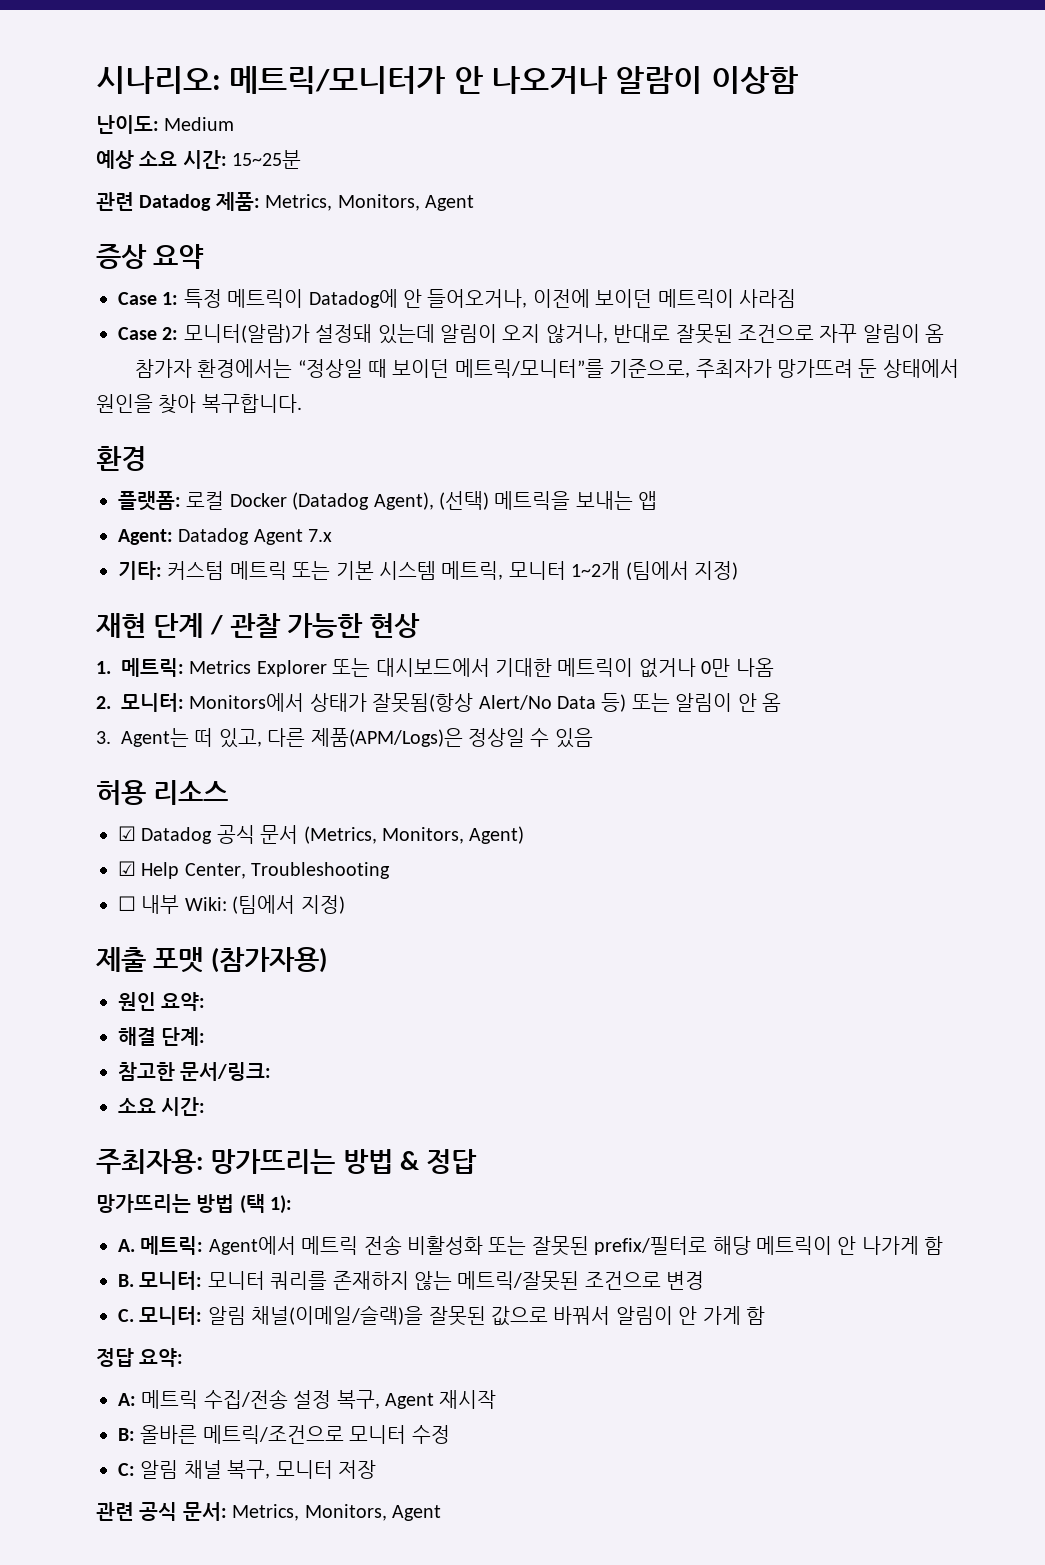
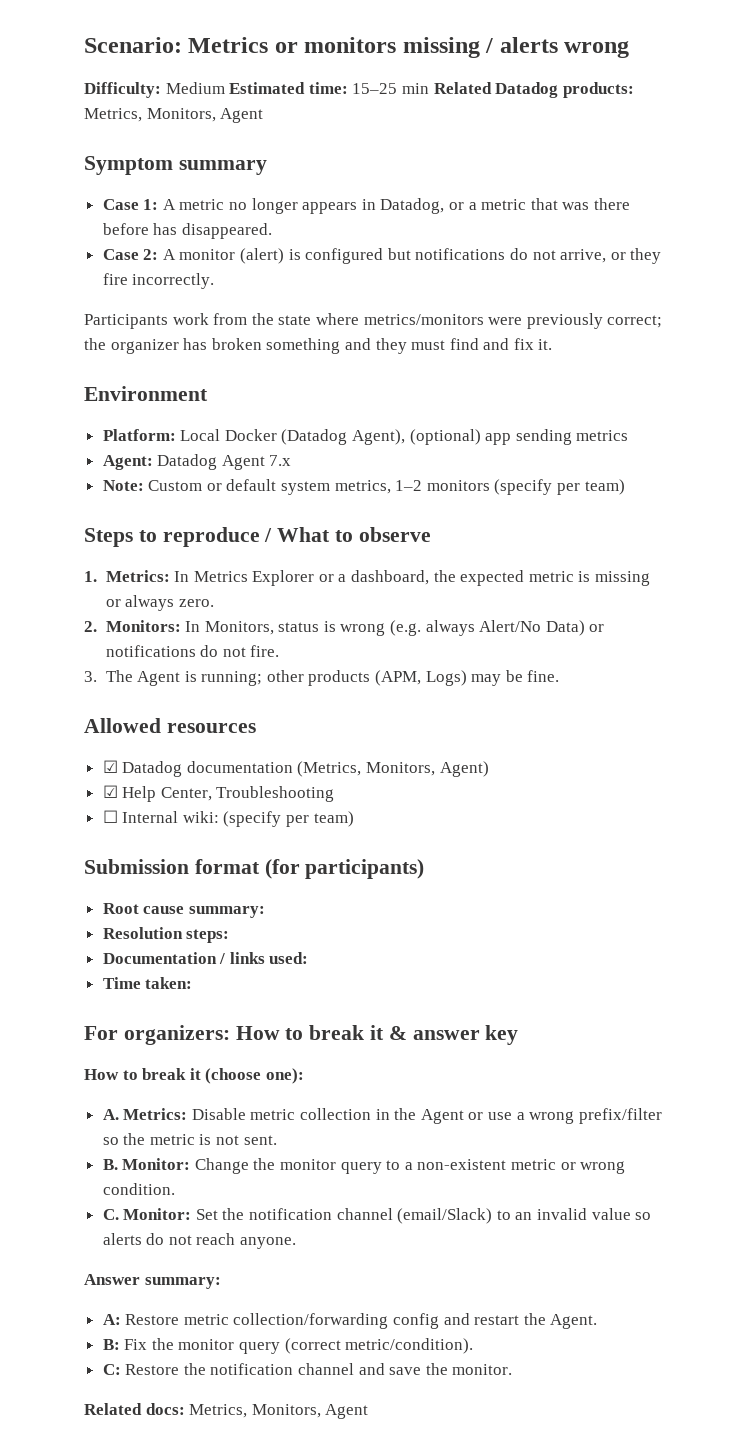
- 시나리오: 메트릭/모니터가 안 나오거나 알람이 이상함
- 난이도: Medium
- 예상 소요 시간: 15~25분
- 관련 Datadog 제품: Metrics, Monitors, Agent
+ Scenario: Metrics or monitors missing / alerts wrong
+ Difficulty: Medium Estimated time: 15–25 min Related Datadog products: Metrics, Monitors, Agent
- 증상 요약
+ Symptom summary
- Case 1: 특정 메트릭이 Datadog에 안 들어오거나, 이전에 보이던 메트릭이 사라짐
- Case 2: 모니터(알람)가 설정돼 있는데 알림이 오지 않거나, 반대로 잘못된 조건으로 자꾸 알림이 옴
- 참가자 환경에서는 “정상일 때 보이던 메트릭/모니터”를 기준으로, 주최자가 망가뜨려 둔 상태에서 원인을 찾아 복구합니다.
- 환경
- 플랫폼: 로컬 Docker (Datadog Agent), (선택) 메트릭을 보내는 앱
+ Case 1: A metric no longer appears in Datadog, or a metric that was there before has disappeared.
+ Case 2: A monitor (alert) is configured but notifications do not arrive, or they fire incorrectly.
+ Participants work from the state where metrics/monitors were previously correct; the organizer has broken something and they must find and fix it.
+ Environment
+ Platform: Local Docker (Datadog Agent), (optional) app sending metrics
  Agent: Datadog Agent 7.x
- 기타: 커스텀 메트릭 또는 기본 시스템 메트릭, 모니터 1~2개 (팀에서 지정)
- 재현 단계 / 관찰 가능한 현상
- 1. 메트릭: Metrics Explorer 또는 대시보드에서 기대한 메트릭이 없거나 0만 나옴
- 2. 모니터: Monitors에서 상태가 잘못됨(항상 Alert/No Data 등) 또는 알림이 안 옴
- 3. Agent는 떠 있고, 다른 제품(APM/Logs)은 정상일 수 있음
- 허용 리소스
+ Note: Custom or default system metrics, 1–2 monitors (specify per team)
+ Steps to reproduce / What to observe
+ 1. Metrics: In Metrics Explorer or a dashboard, the expected metric is missing or always zero.
+ 2. Monitors: In Monitors, status is wrong (e.g. always Alert/No Data) or notifications do not fire.
+ 3. The Agent is running; other products (APM, Logs) may be fine.
+ Allowed resources
- ☑ Datadog 공식 문서 (Metrics, Monitors, Agent)
+ ☑ Datadog documentation (Metrics, Monitors, Agent)
- ☐ 내부 Wiki: (팀에서 지정)
- 제출 포맷 (참가자용)
- 원인 요약:
- 해결 단계:
- 참고한 문서/링크:
- 소요 시간:
- 주최자용: 망가뜨리는 방법 & 정답
- 망가뜨리는 방법 (택 1):
- A. 메트릭: Agent에서 메트릭 전송 비활성화 또는 잘못된 prefix/필터로 해당 메트릭이 안 나가게 함
- B. 모니터: 모니터 쿼리를 존재하지 않는 메트릭/잘못된 조건으로 변경
- C. 모니터: 알림 채널(이메일/슬랙)을 잘못된 값으로 바꿔서 알림이 안 가게 함
- 정답 요약:
- A: 메트릭 수집/전송 설정 복구, Agent 재시작
- B: 올바른 메트릭/조건으로 모니터 수정
- C: 알림 채널 복구, 모니터 저장
- 관련 공식 문서: Metrics, Monitors, Agent
+ ☐ Internal wiki: (specify per team)
+ Submission format (for participants)
+ Root cause summary:
+ Resolution steps:
+ Documentation / links used:
+ Time taken:
+ For organizers: How to break it & answer key
+ How to break it (choose one):
+ A. Metrics: Disable metric collection in the Agent or use a wrong prefix/filter so the metric is not sent.
+ B. Monitor: Change the monitor query to a non-existent metric or wrong condition.
+ C. Monitor: Set the notification channel (email/Slack) to an invalid value so alerts do not reach anyone.
+ Answer summary:
+ A: Restore metric collection/forwarding config and restart the Agent.
+ B: Fix the monitor query (correct metric/condition).
+ C: Restore the notification channel and save the monitor.
+ Related docs: Metrics, Monitors, Agent

